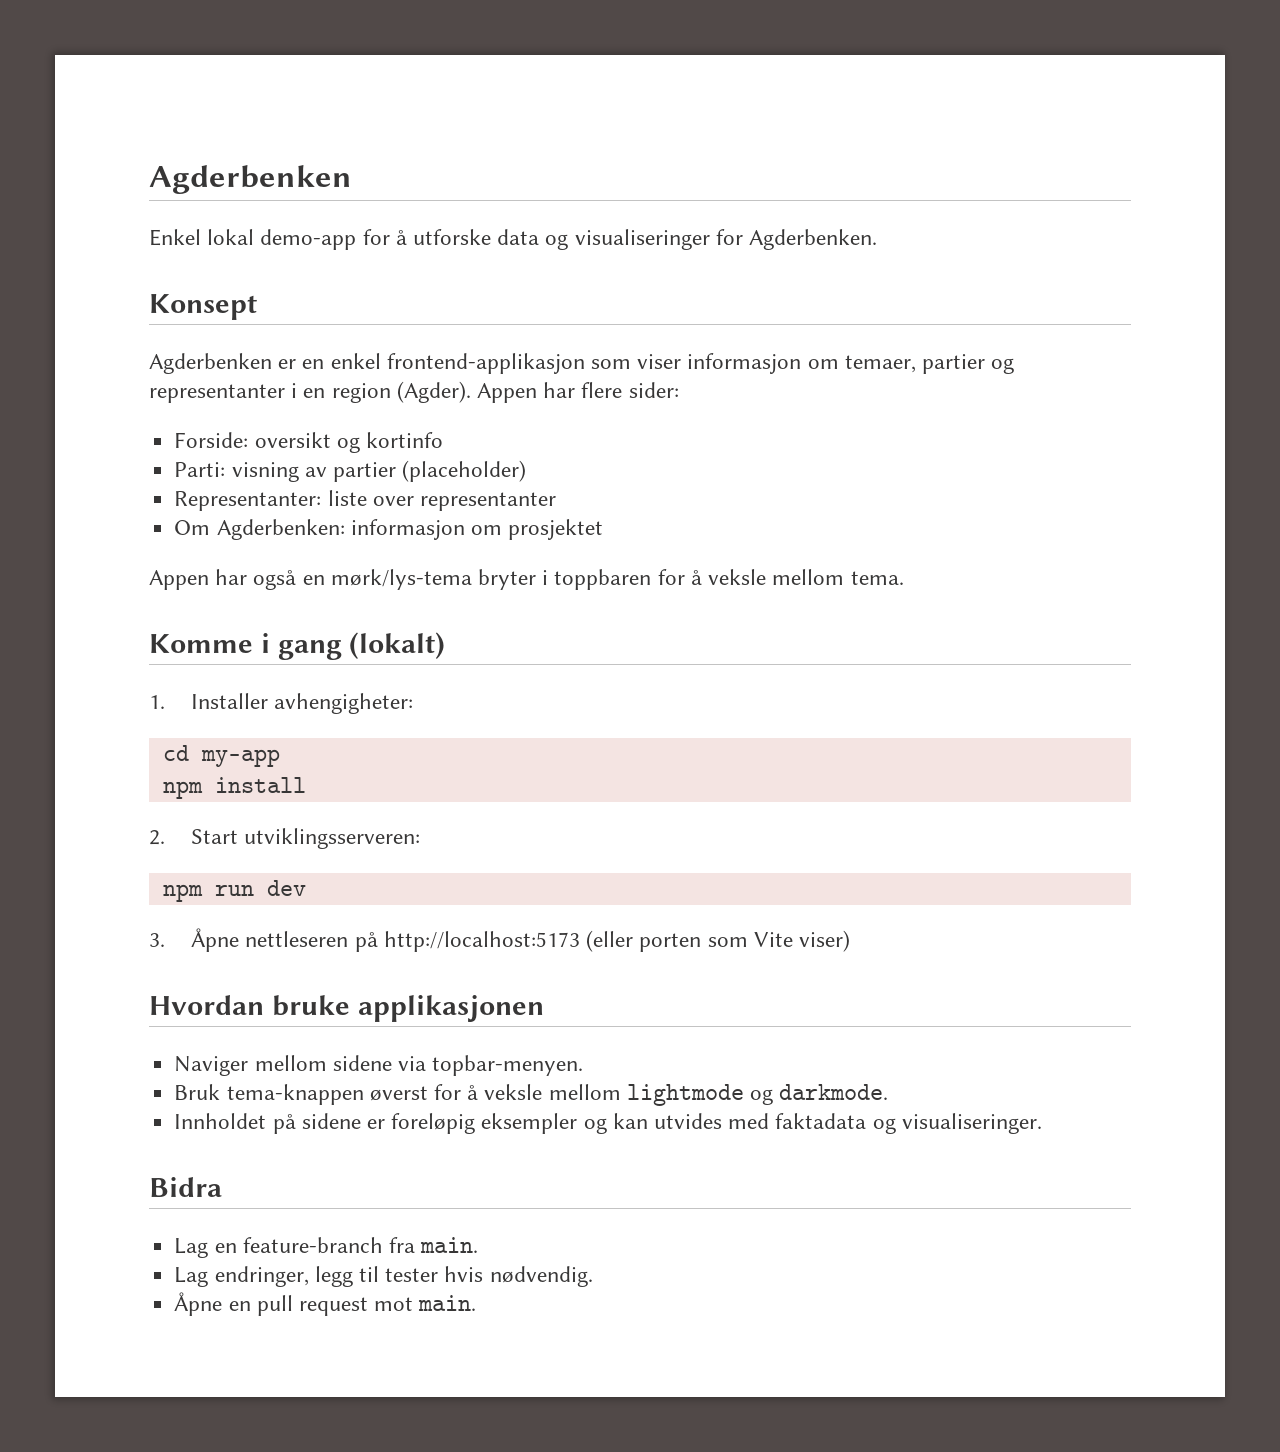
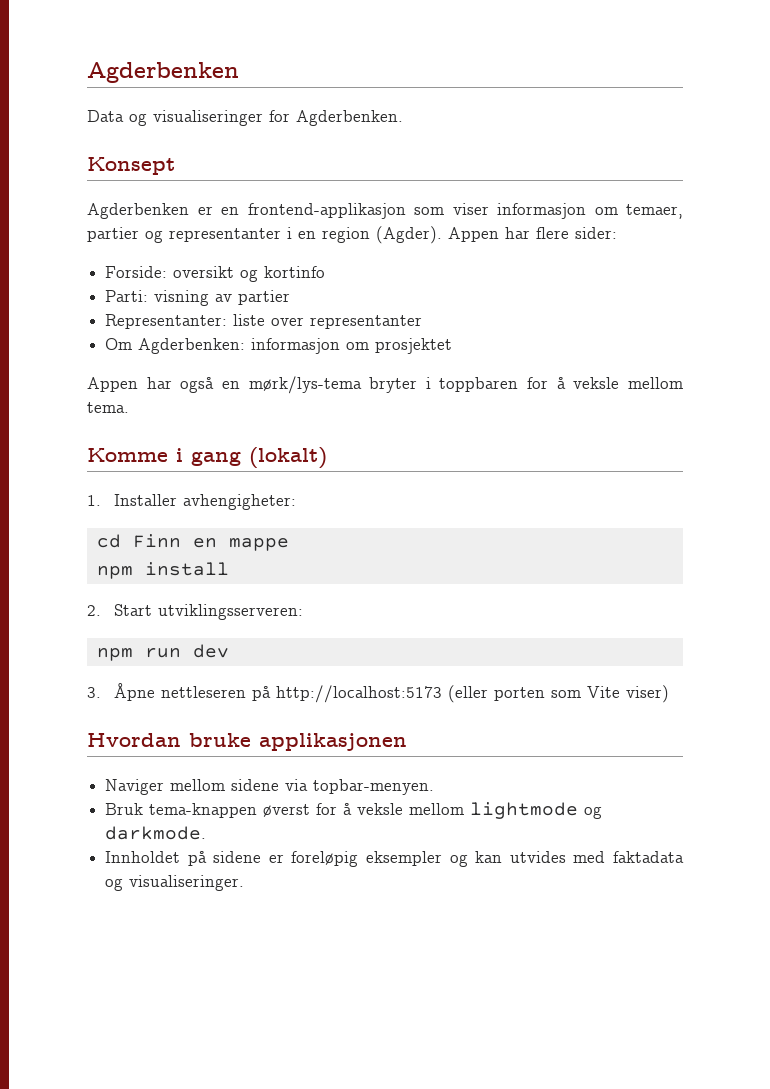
- Enkel lokal demo-app for å utforske data og visualiseringer for Agderbenken.
+ Data og visualiseringer for Agderbenken.
- Agderbenken er en enkel frontend-applikasjon som viser informasjon om temaer, partier og representanter i en region (Agder).
+ Agderbenken er en frontend-applikasjon som viser informasjon om temaer, partier og representanter i en region (Agder).
- Parti: visning av partier (placeholder)
+ Parti: visning av partier
- cd my-app
+ cd Finn en mappe
- Bidra
- Lag en feature-branch fra main.
- Lag endringer, legg til tester hvis nødvendig.
- Åpne en pull request mot main.

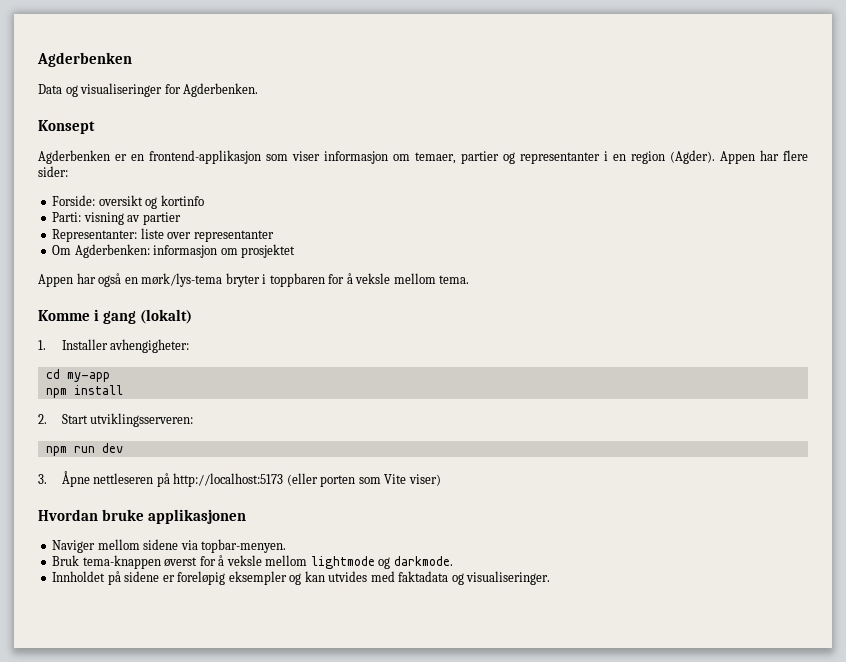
- cd Finn en mappe
+ cd my-app

